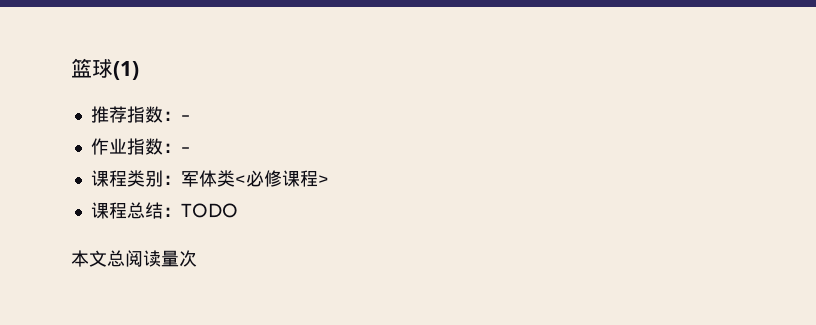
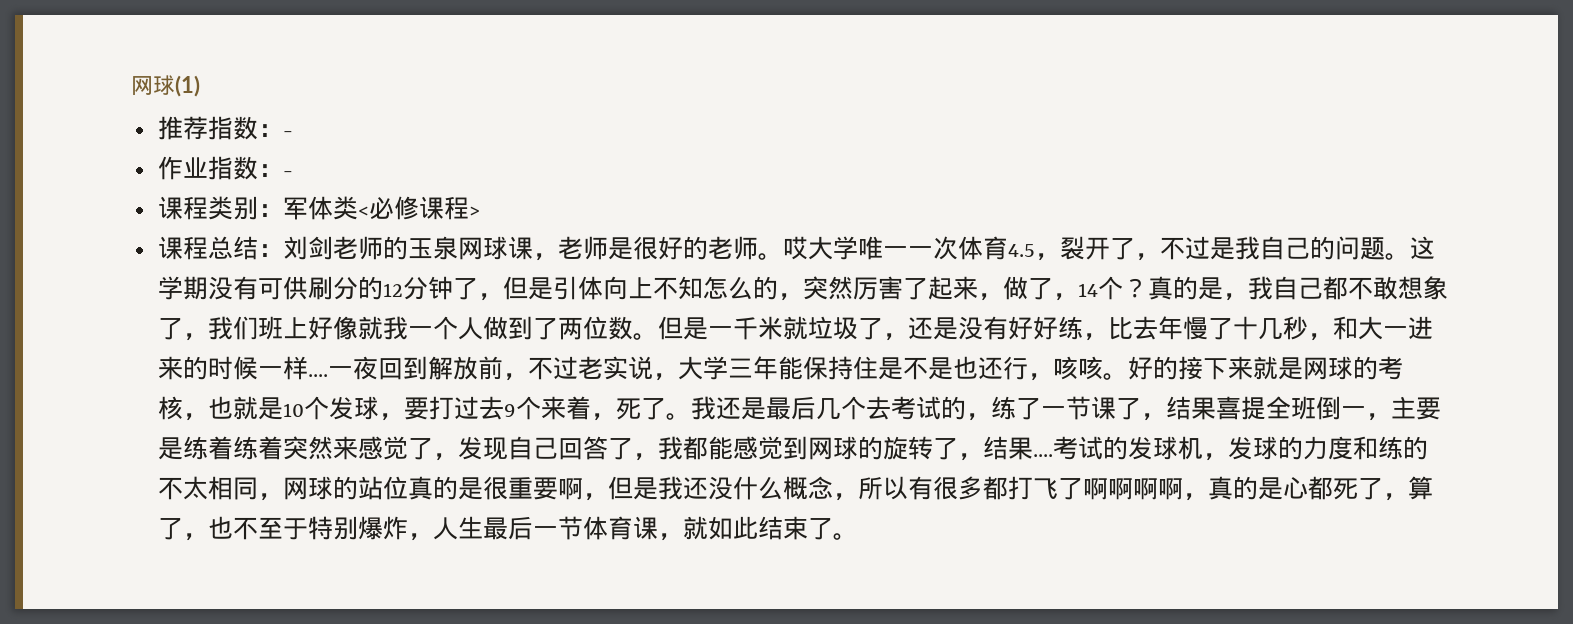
- 篮球(1)
+ 网球(1)
- 课程总结：TODO
- 本文总阅读量次
+ 课程总结：刘剑老师的玉泉网球课，老师是很好的老师。哎大学唯一一次体育4.5，裂开了，不过是我自己的问题。这学期没有可供刷分的12分钟了，但是引体向上不知怎么的，突然厉害了起来，做了，14个？真的是，我自己都不敢想象了，我们班上好像就我一个人做到了两位数。但是一千米就垃圾了，还是没有好好练，比去年慢了十几秒，和大一进来的时候一样....一夜回到解放前，不过老实说，大学三年能保持住是不是也还行，咳咳。好的接下来就是网球的考核，也就是10个发球，要打过去9个来着，死了。我还是最后几个去考试的，练了一节课了，结果喜提全班倒一，主要是练着练着突然来感觉了，发现自己回答了，我都能感觉到网球的旋转了，结果....考试的发球机，发球的力度和练的不太相同，网球的站位真的是很重要啊，但是我还没什么概念，所以有很多都打飞了啊啊啊啊，真的是心都死了，算了，也不至于特别爆炸，人生最后一节体育课，就如此结束了。

